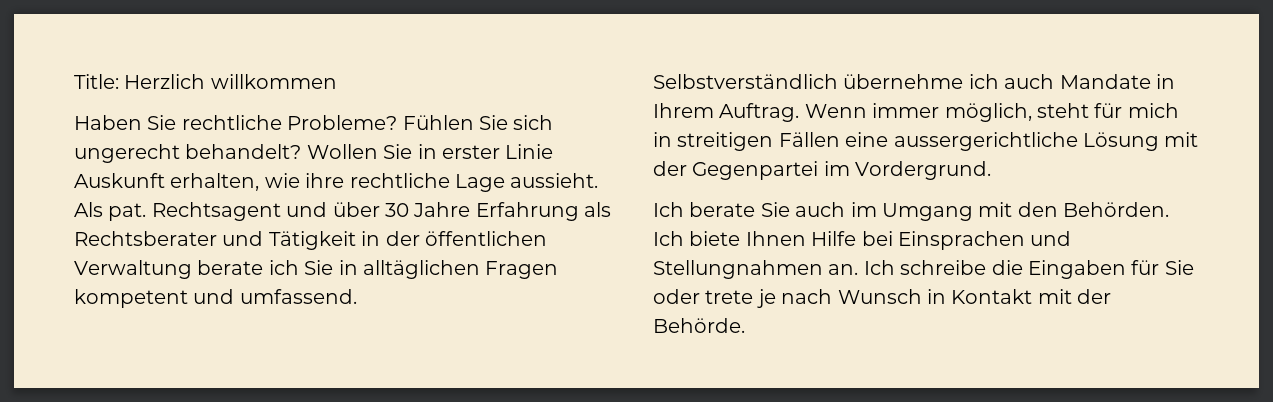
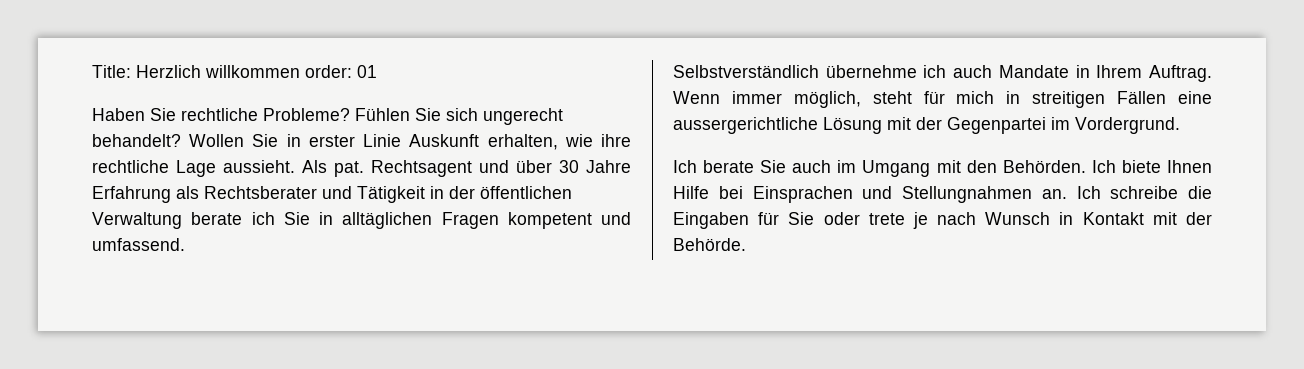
- Title: Herzlich willkommen
+ Title: Herzlich willkommen order: 01

